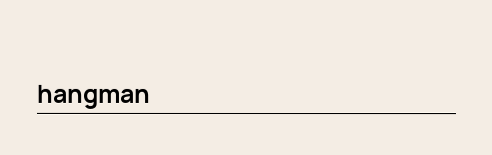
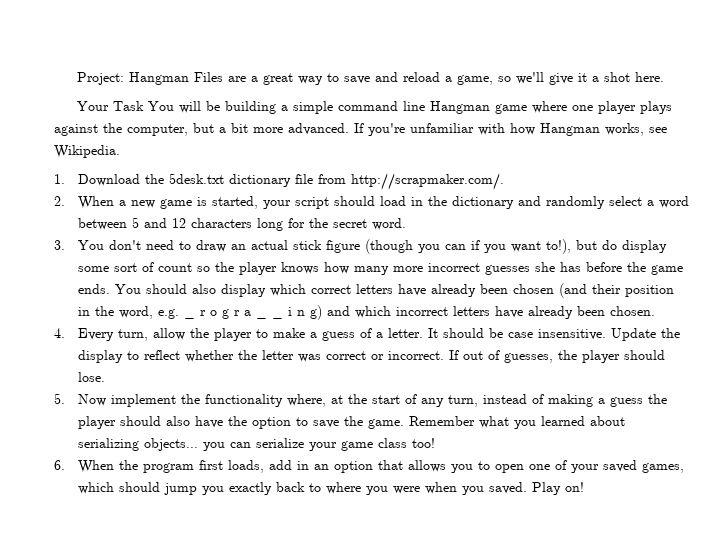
- hangman
+ Project: Hangman Files are a great way to save and reload a game, so we'll give it a shot here.
+ Your Task You will be building a simple command line Hangman game where one player plays against the computer, but a bit more advanced. If you're unfamiliar with how Hangman works, see Wikipedia.
+ 1. Download the 5desk.txt dictionary file from http://scrapmaker.com/.
+ 2. When a new game is started, your script should load in the dictionary and randomly select a word between 5 and 12 characters long for the secret word.
+ 3. You don't need to draw an actual stick figure (though you can if you want to!), but do display some sort of count so the player knows how many more incorrect guesses she has before the game ends. You should also display which correct letters have already been chosen (and their position in the word, e.g. _ r o g r a _ _ i n g) and which incorrect letters have already been chosen.
+ 4. Every turn, allow the player to make a guess of a letter. It should be case insensitive. Update the display to reflect whether the letter was correct or incorrect. If out of guesses, the player should lose.
+ 5. Now implement the functionality where, at the start of any turn, instead of making a guess the player should also have the option to save the game. Remember what you learned about serializing objects... you can serialize your game class too!
+ 6. When the program first loads, add in an option that allows you to open one of your saved games, which should jump you exactly back to where you were when you saved. Play on!

